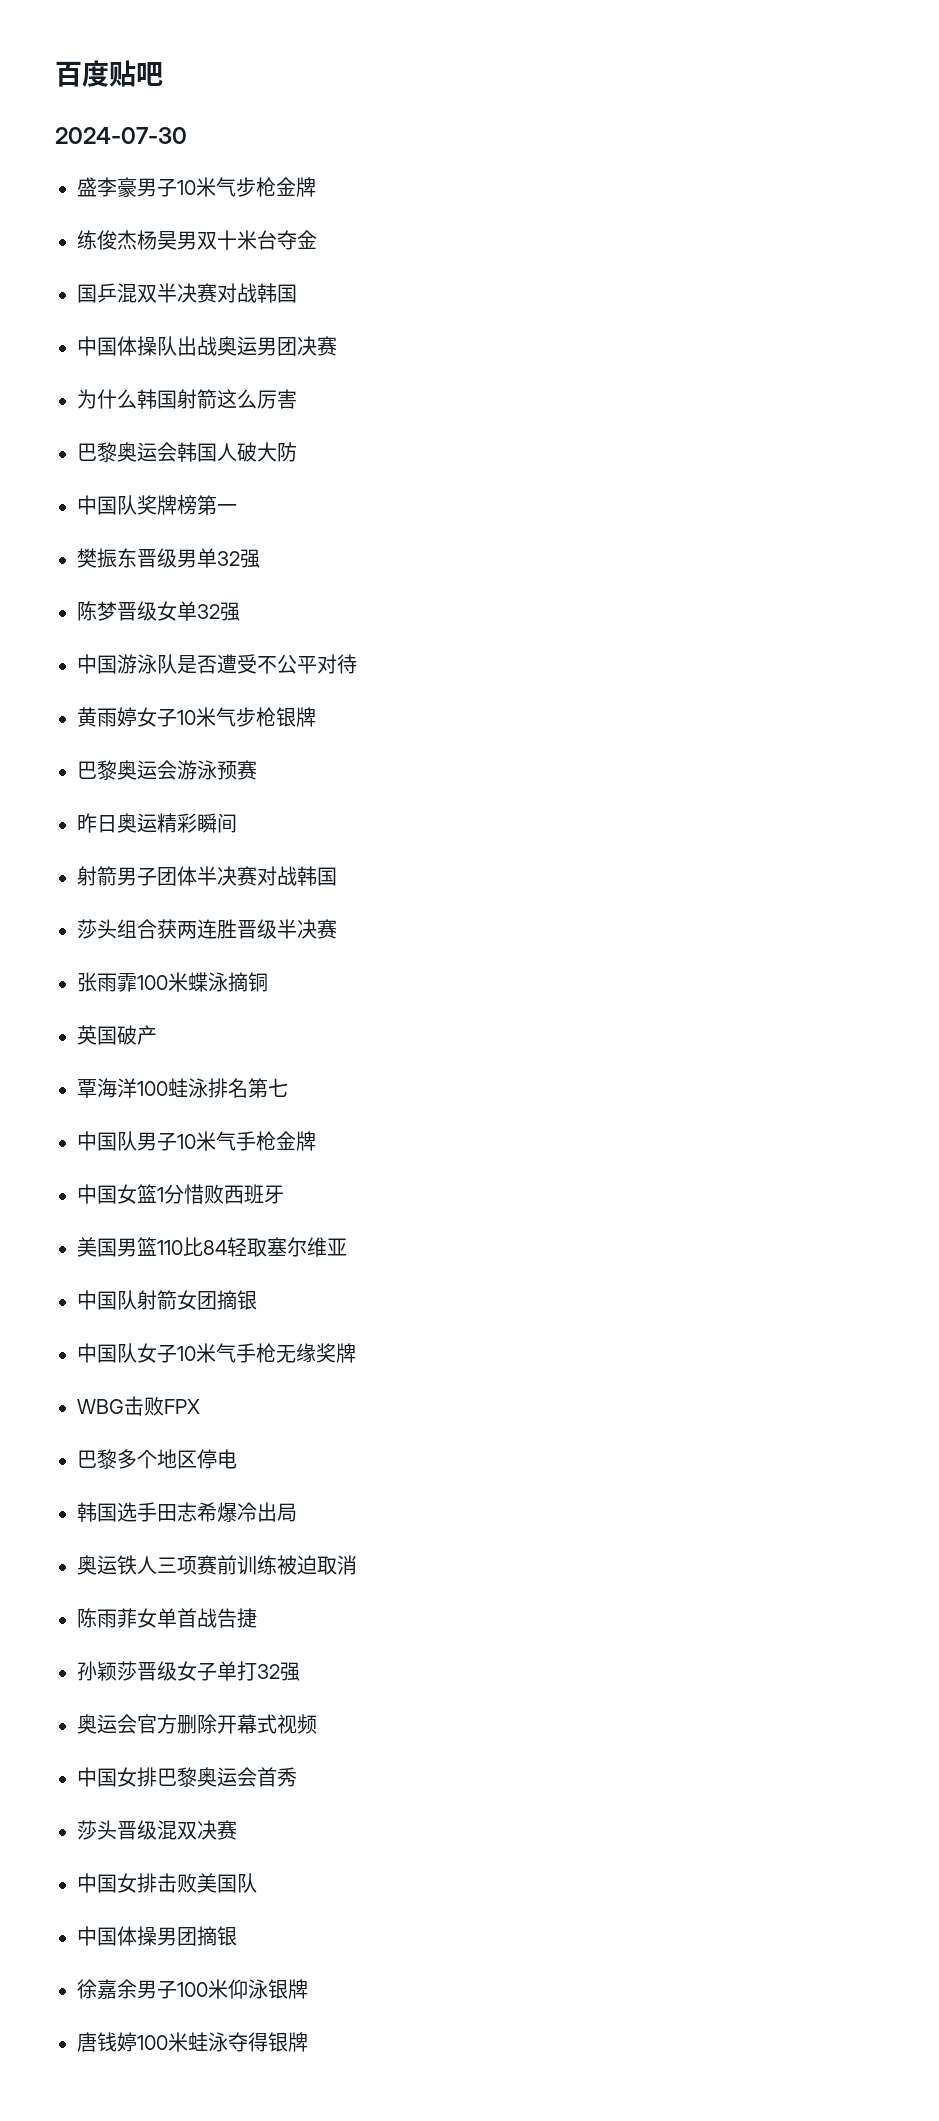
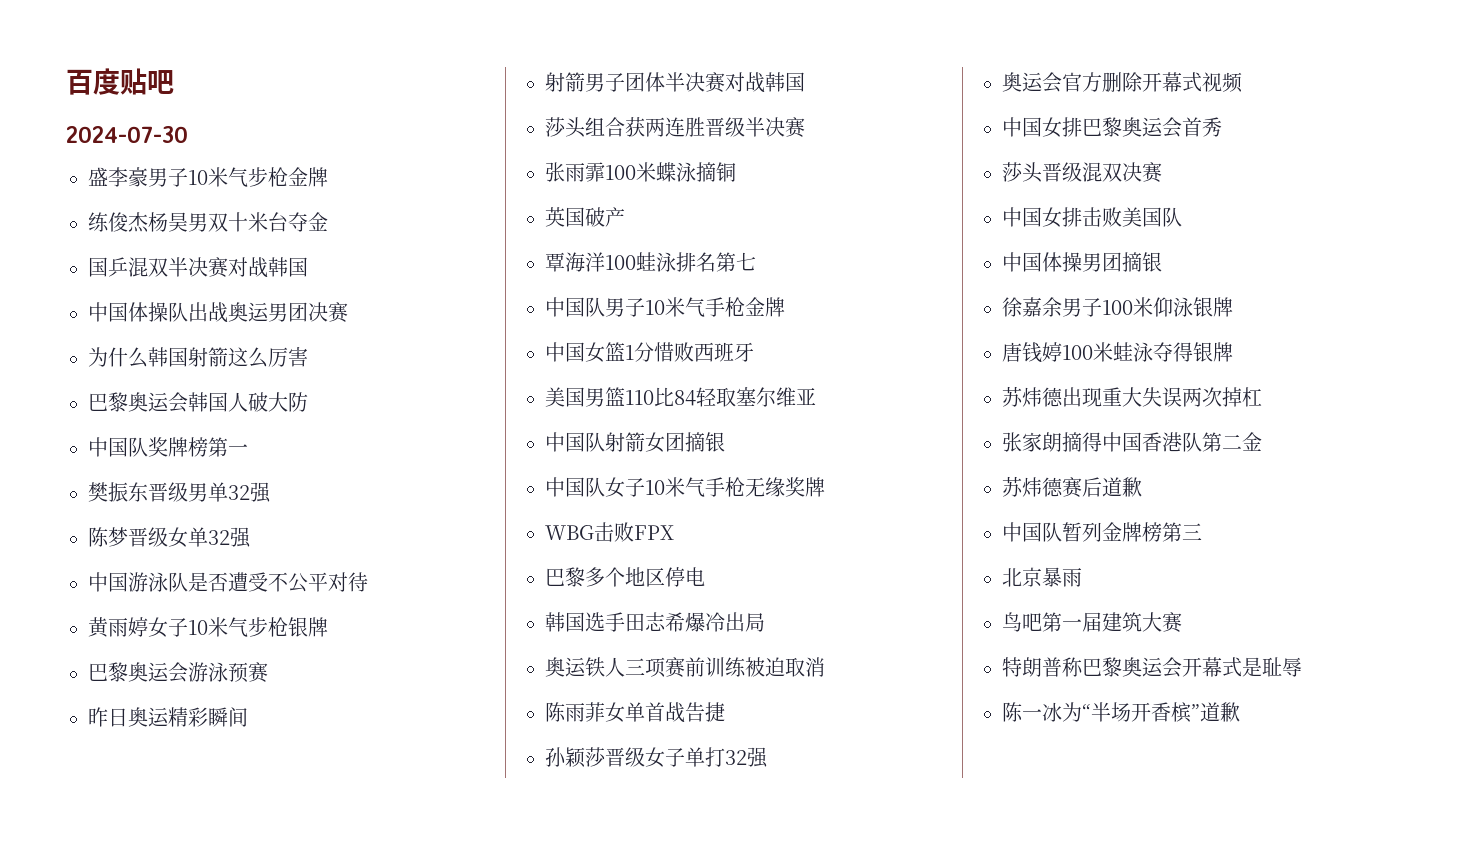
+ 苏炜德出现重大失误两次掉杠
+ 张家朗摘得中国香港队第二金
+ 苏炜德赛后道歉
+ 中国队暂列金牌榜第三
+ 北京暴雨
+ 鸟吧第一届建筑大赛
+ 特朗普称巴黎奥运会开幕式是耻辱
+ 陈一冰为“半场开香槟”道歉

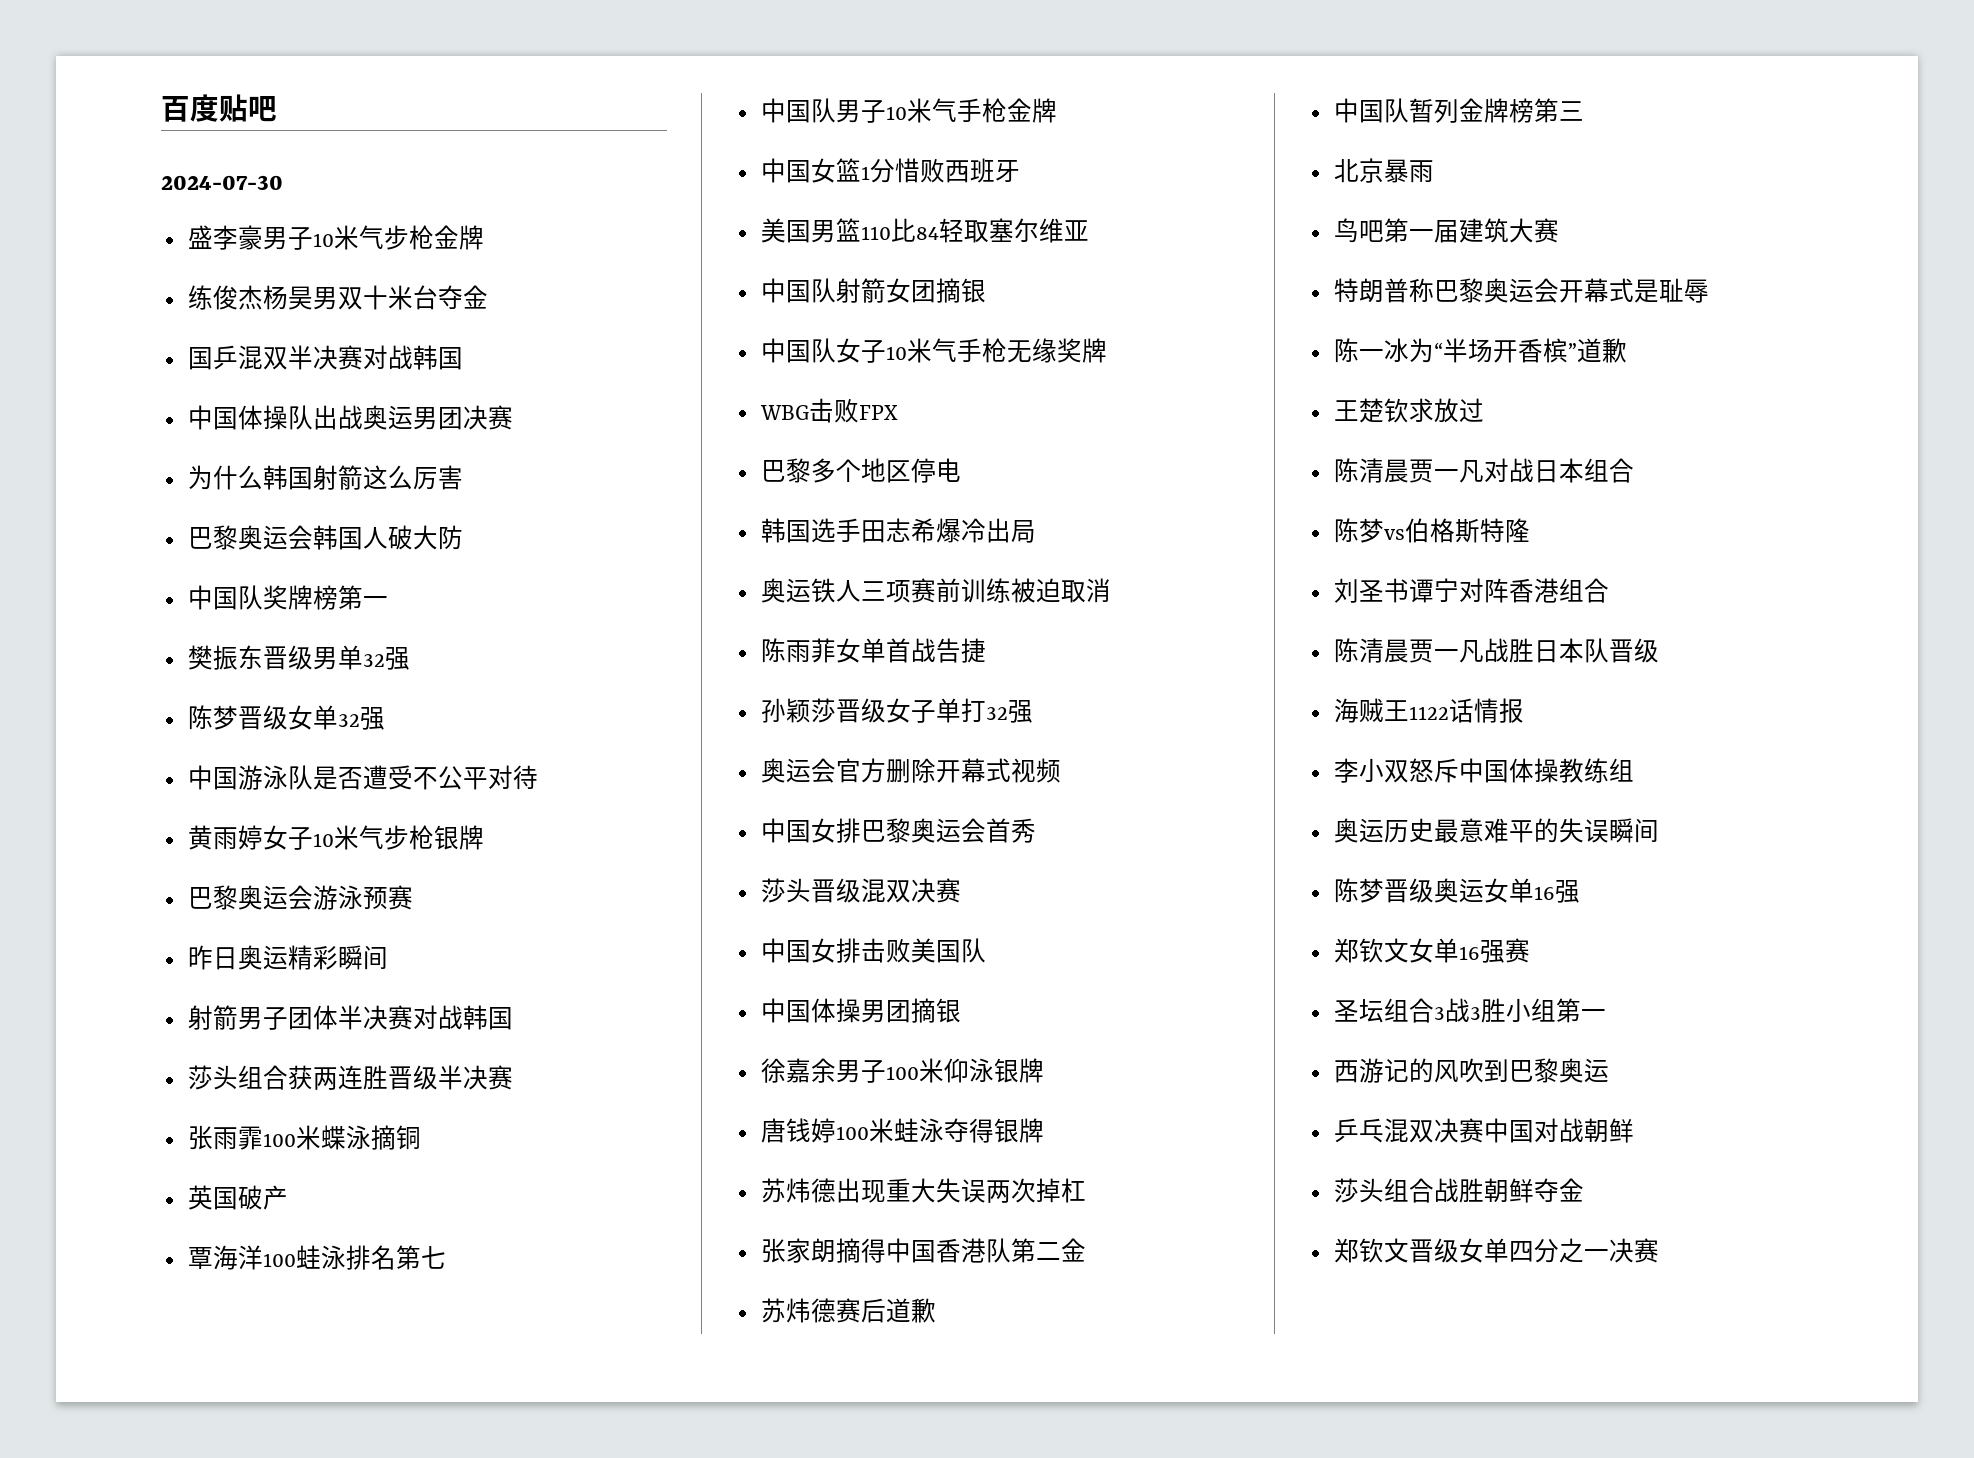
+ 王楚钦求放过
+ 陈清晨贾一凡对战日本组合
+ 陈梦vs伯格斯特隆
+ 刘圣书谭宁对阵香港组合
+ 陈清晨贾一凡战胜日本队晋级
+ 海贼王1122话情报
+ 李小双怒斥中国体操教练组
+ 奥运历史最意难平的失误瞬间
+ 陈梦晋级奥运女单16强
+ 郑钦文女单16强赛
+ 圣坛组合3战3胜小组第一
+ 西游记的风吹到巴黎奥运
+ 乒乓混双决赛中国对战朝鲜
+ 莎头组合战胜朝鲜夺金
+ 郑钦文晋级女单四分之一决赛

